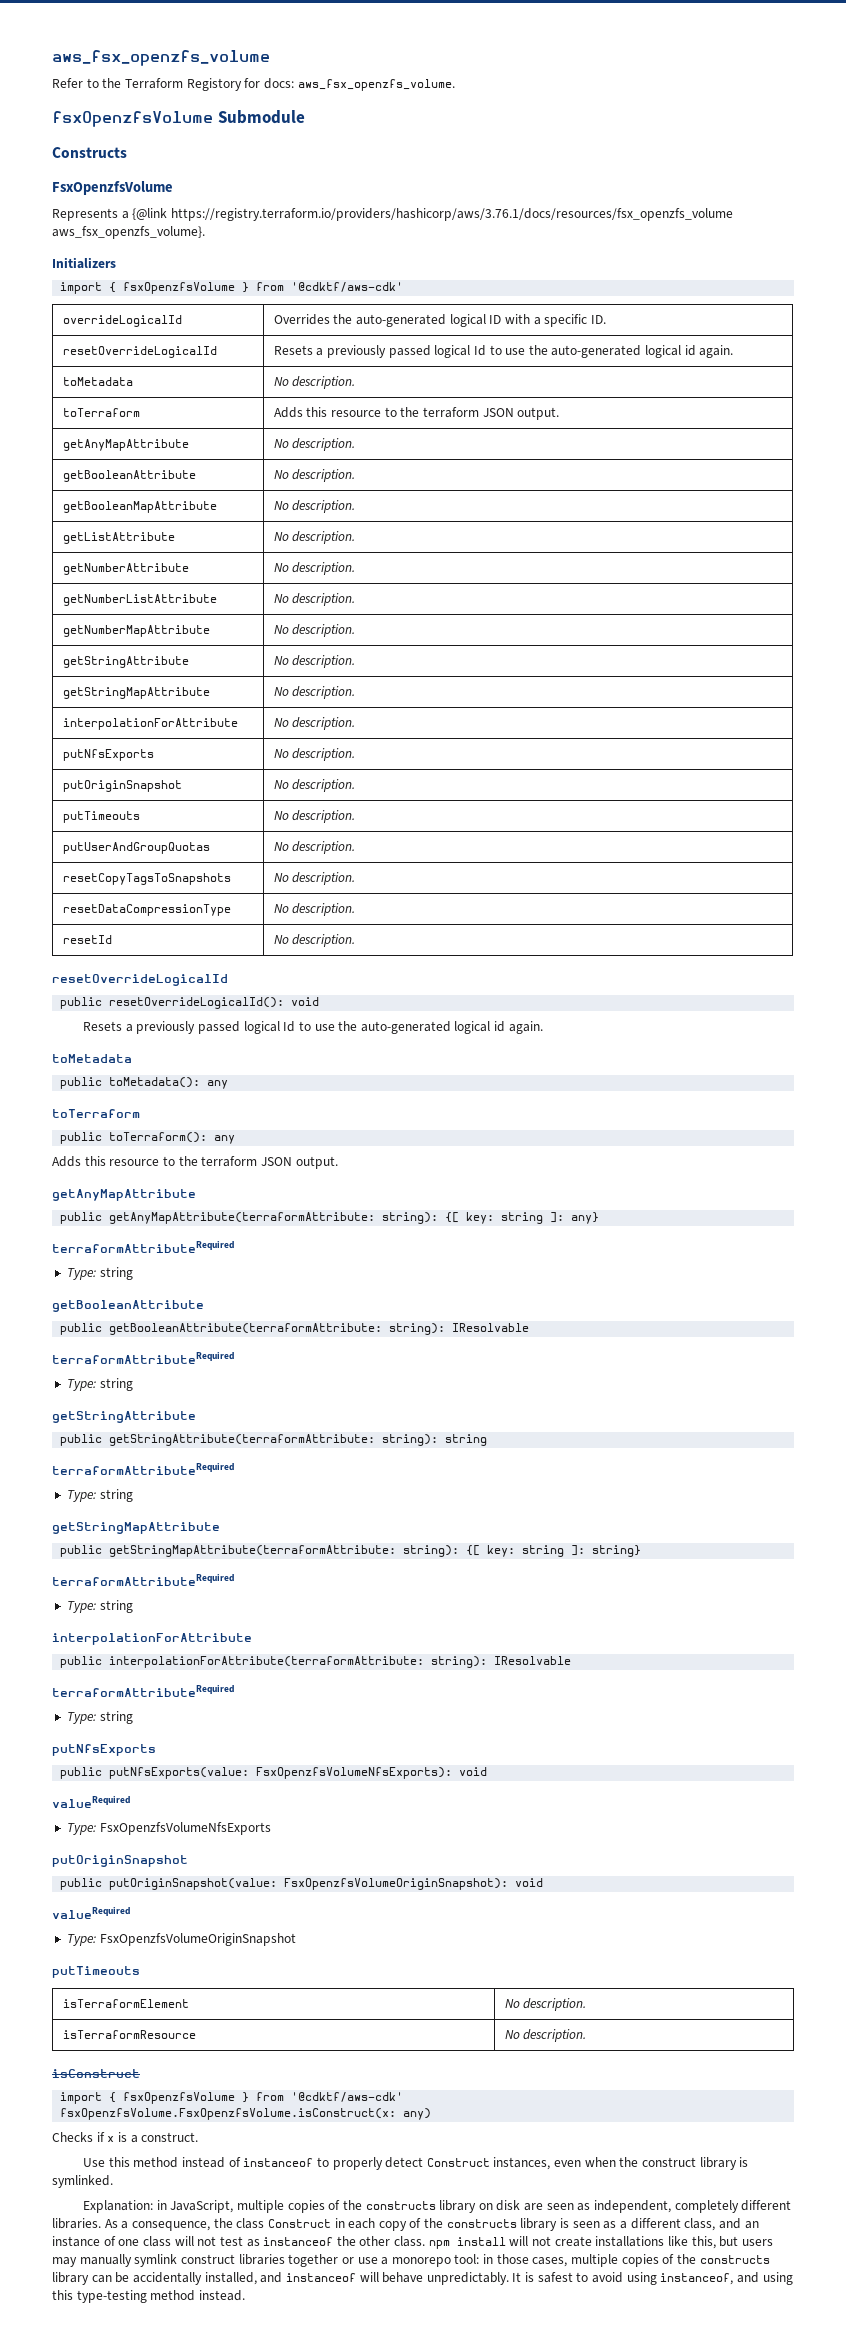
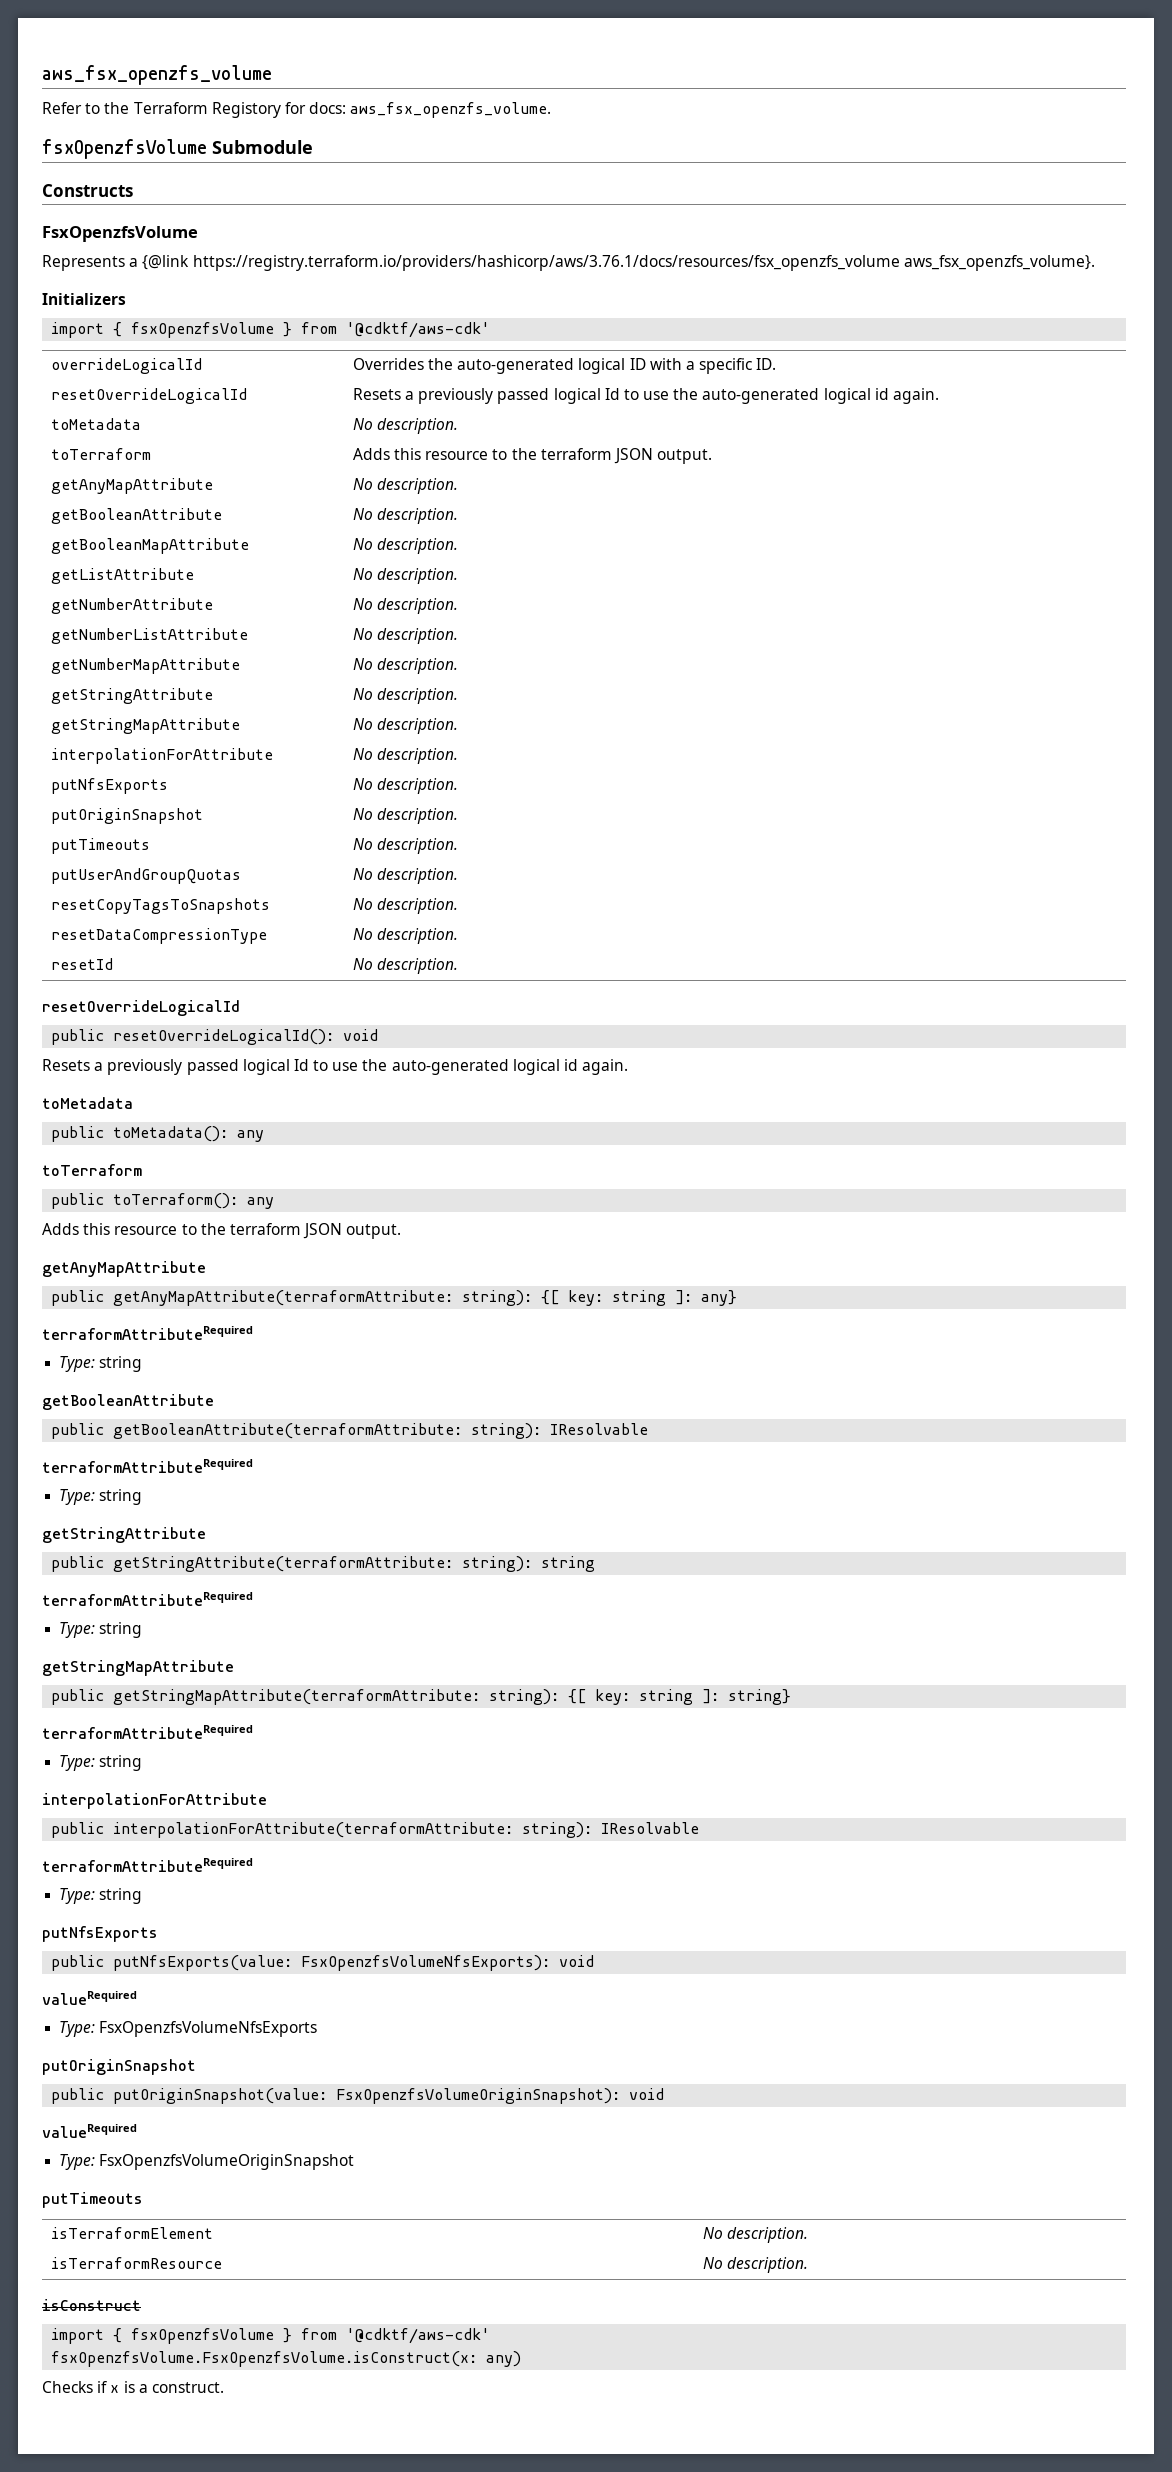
- Use this method instead of instanceof to properly detect Construct instances, even when the construct library is symlinked.
- Explanation: in JavaScript, multiple copies of the constructs library on disk are seen as independent, completely different libraries. As a consequence, the class Construct in each copy of the constructs library is seen as a different class, and an instance of one class will not test as instanceof the other class. npm install will not create installations like this, but users may manually symlink construct libraries together or use a monorepo tool: in those cases, multiple copies of the constructs library can be accidentally installed, and instanceof will behave unpredictably. It is safest to avoid using instanceof, and using this type-testing method instead.

